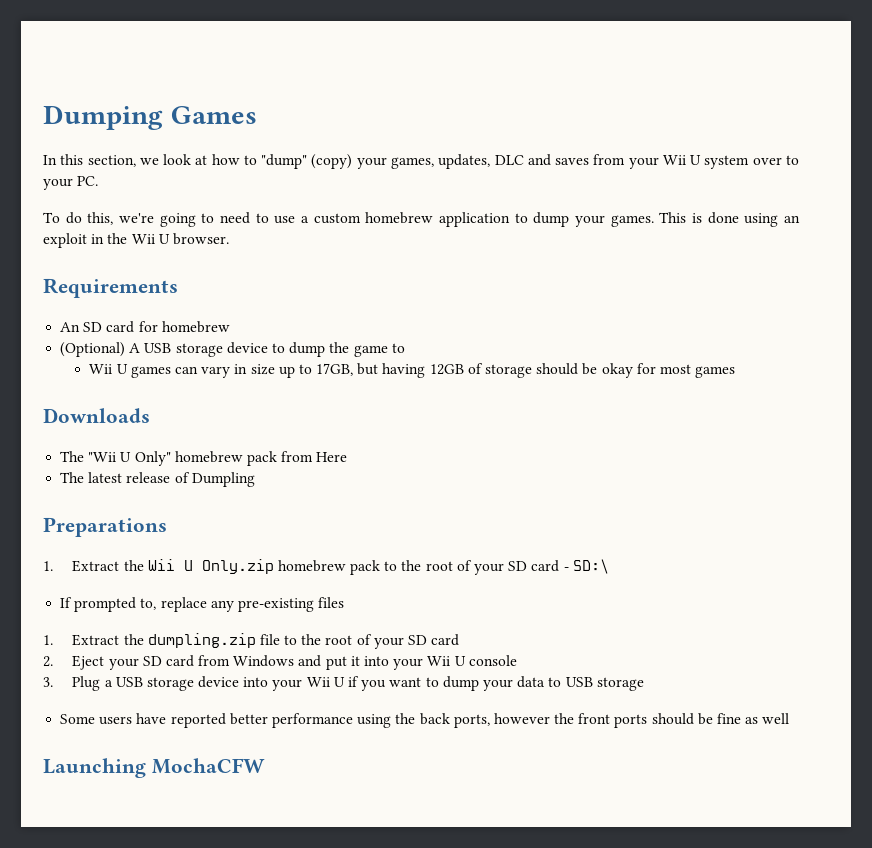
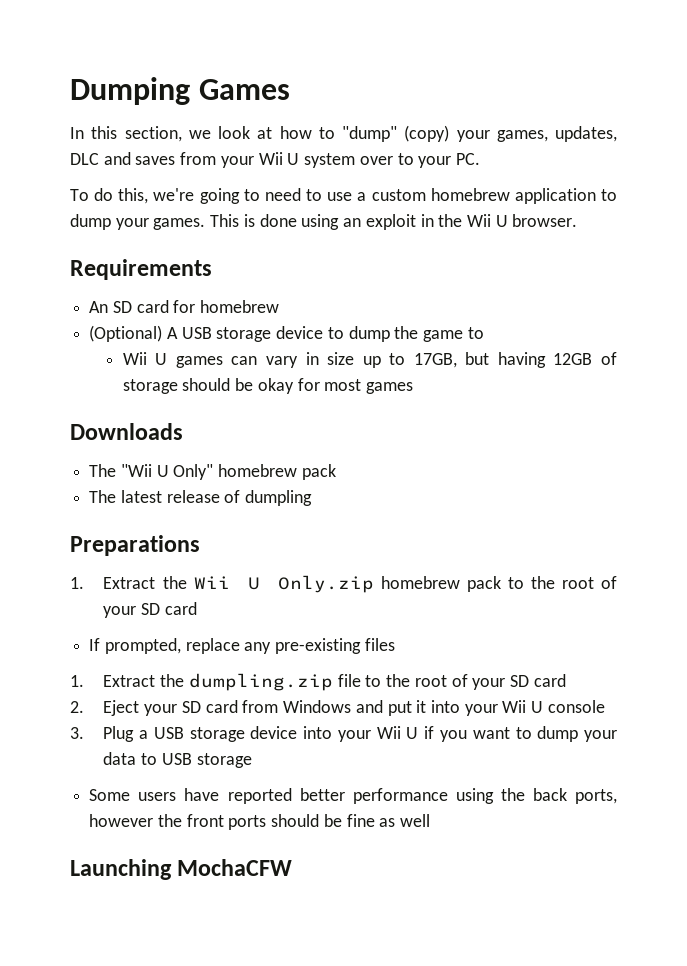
- The "Wii U Only" homebrew pack from Here
+ The "Wii U Only" homebrew pack
- The latest release of Dumpling
+ The latest release of dumpling
- 1. Extract the Wii U Only.zip homebrew pack to the root of your SD card - SD:\
+ 1. Extract the Wii U Only.zip homebrew pack to the root of your SD card
- If prompted to, replace any pre-existing files
+ If prompted, replace any pre-existing files

